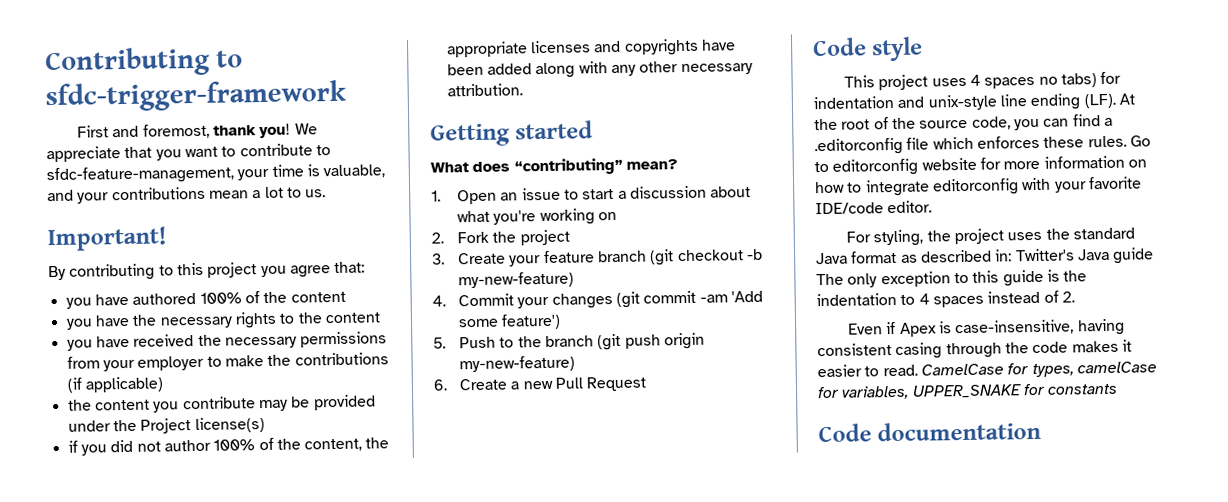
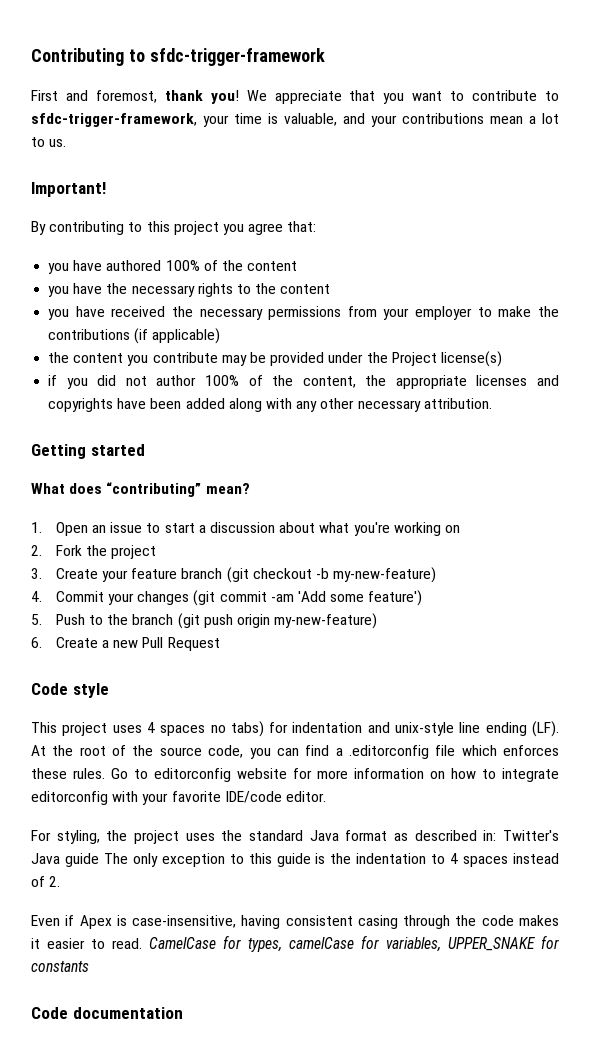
- We appreciate that you want to contribute to sfdc-feature-management, your time is valuable, and your contributions mean a lot to us.
+ We appreciate that you want to contribute to sfdc-trigger-framework, your time is valuable, and your contributions mean a lot to us.

